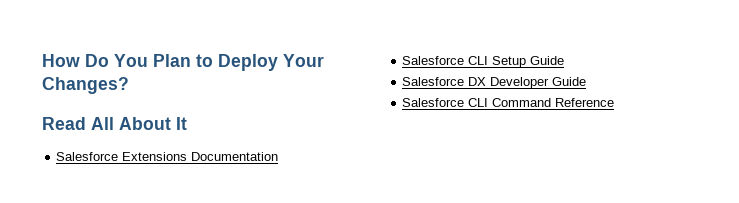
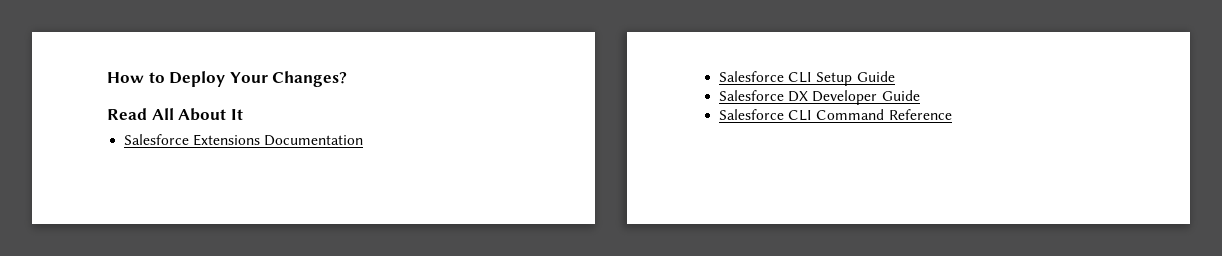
- How Do You Plan to Deploy Your Changes?
+ How to Deploy Your Changes?

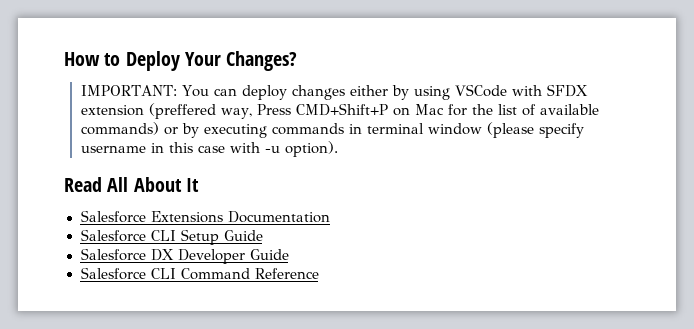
+ IMPORTANT: You can deploy changes either by using VSCode with SFDX extension (preffered way, Press CMD+Shift+P on Mac for the list of available commands) or by executing commands in terminal window (please specify username in this case with -u option).

